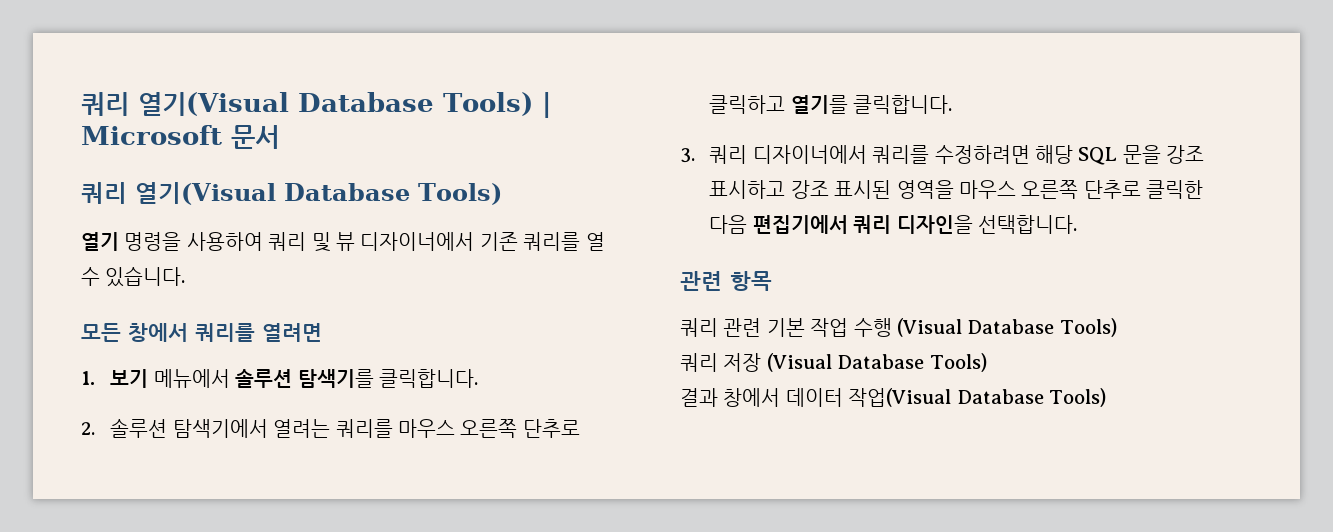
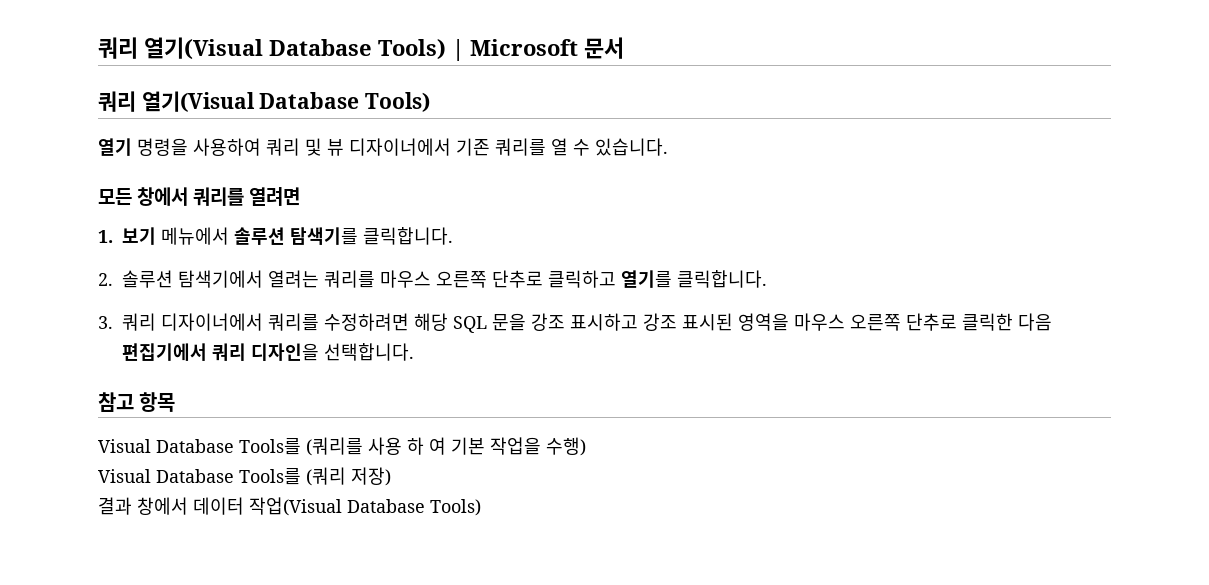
- 관련 항목
+ 참고 항목
- 쿼리 관련 기본 작업 수행 (Visual Database Tools)
- 쿼리 저장 (Visual Database Tools)
+ Visual Database Tools를 (쿼리를 사용 하 여 기본 작업을 수행)
+ Visual Database Tools를 (쿼리 저장)

